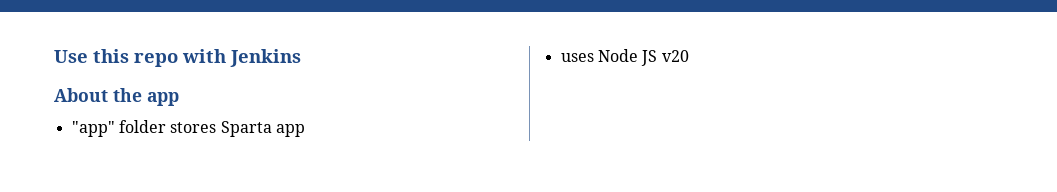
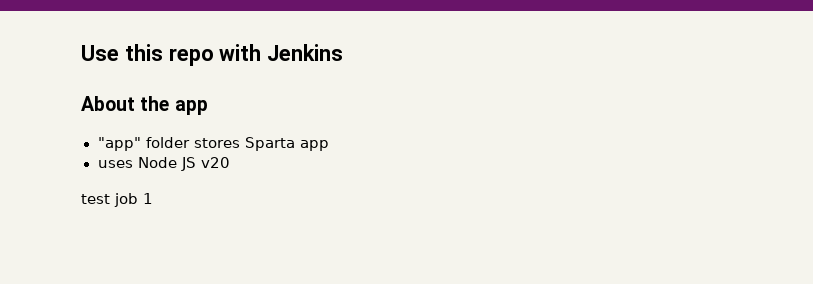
+ test job 1

